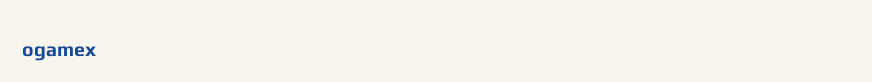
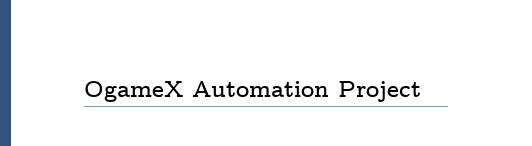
- ogamex
+ OgameX Automation Project

